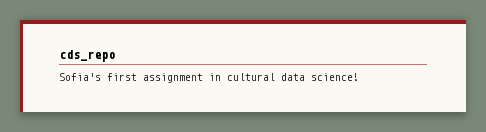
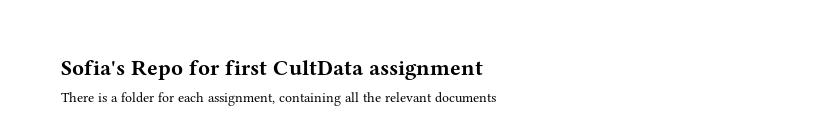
- cds_repo
- Sofia's first assignment in cultural data science!
+ Sofia's Repo for first CultData assignment
+ There is a folder for each assignment, containing all the relevant documents

